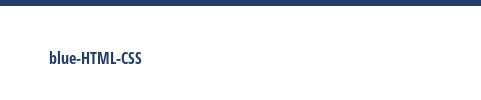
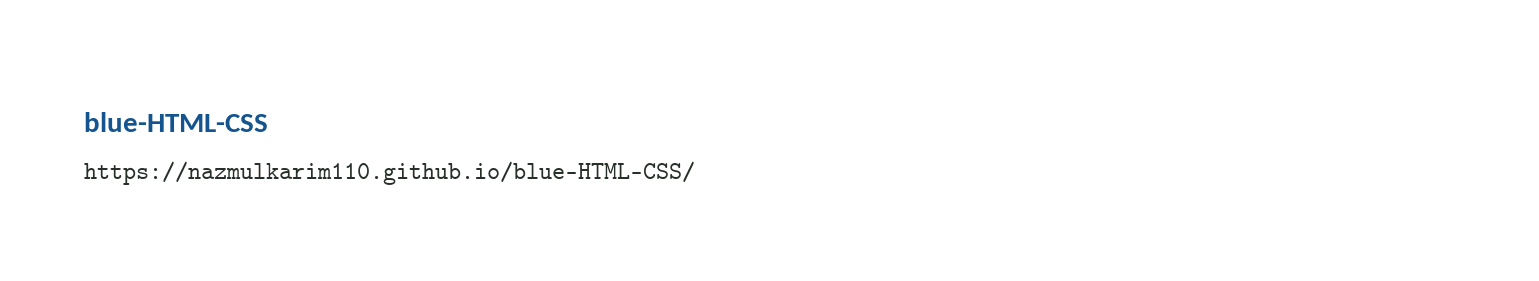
+ https://nazmulkarim110.github.io/blue-HTML-CSS/

